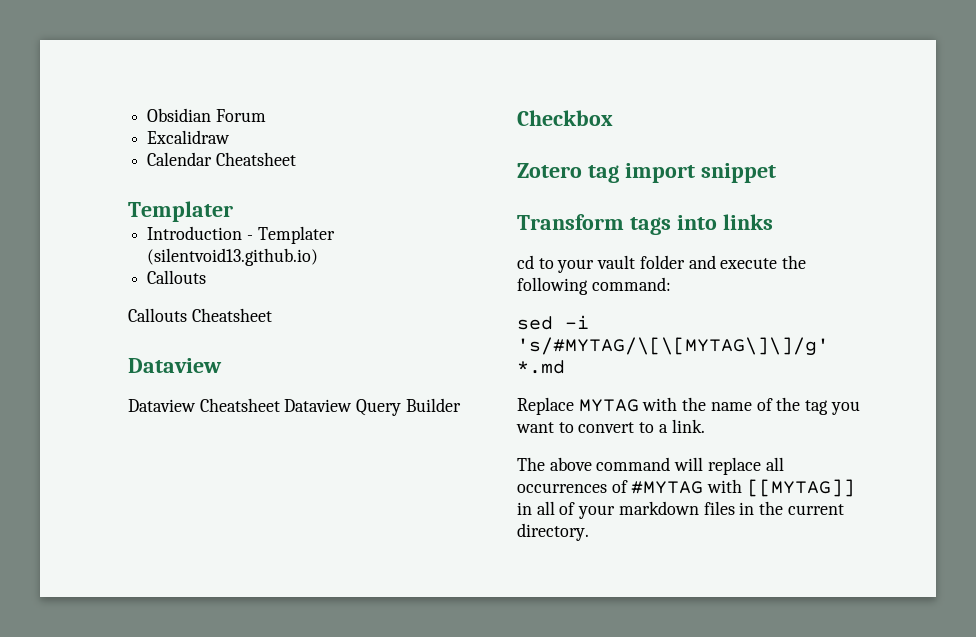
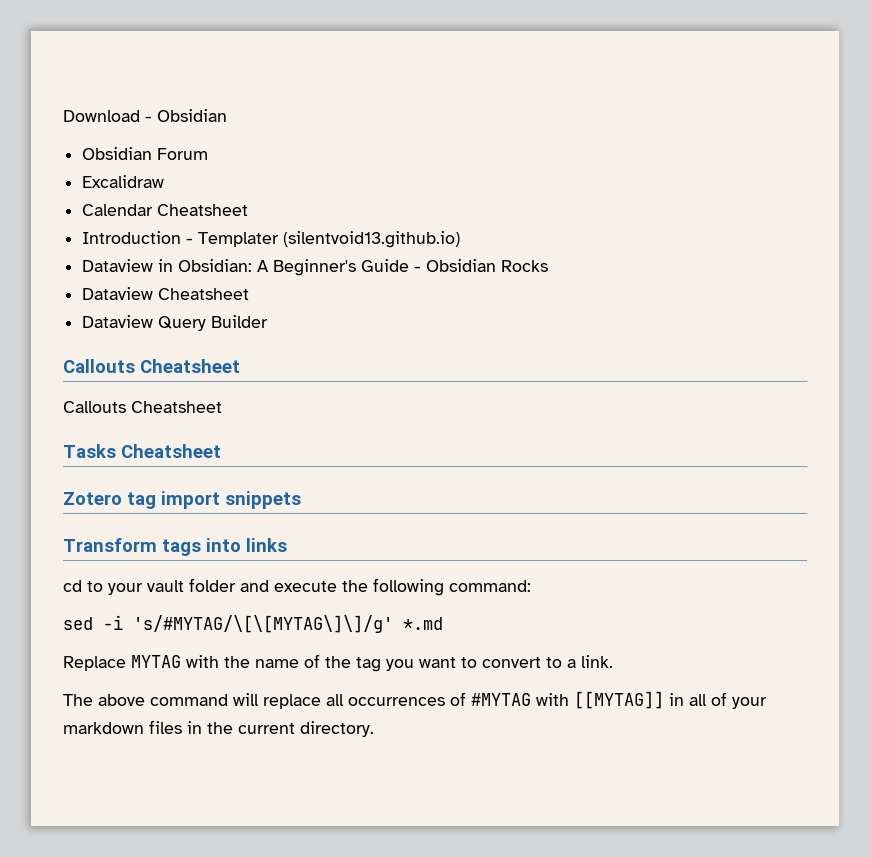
+ Download - Obsidian
  Calendar Cheatsheet
- Templater
  Introduction - Templater (silentvoid13.github.io)
- Callouts
+ Dataview in Obsidian: A Beginner's Guide - Obsidian Rocks
+ Dataview Cheatsheet
+ Dataview Query Builder
  Callouts Cheatsheet
- Dataview
- Dataview Cheatsheet Dataview Query Builder
- Checkbox
+ Callouts Cheatsheet
+ Tasks Cheatsheet
- Zotero tag import snippet
+ Zotero tag import snippets

